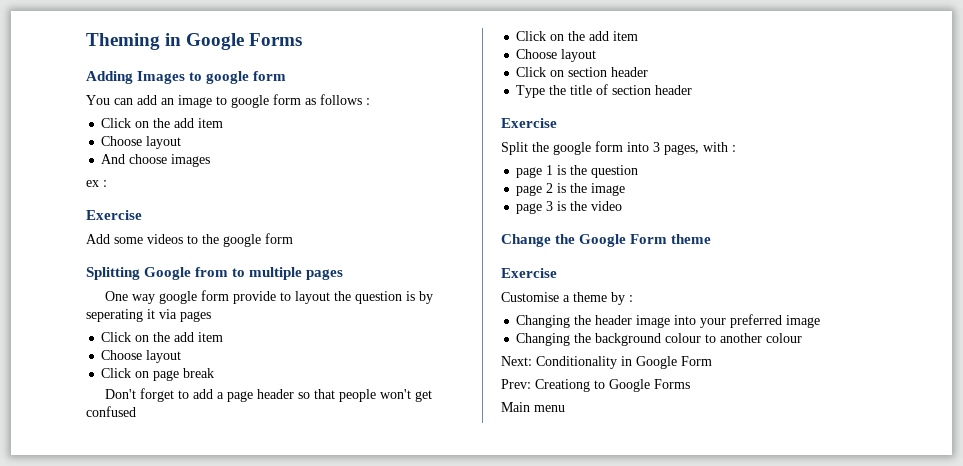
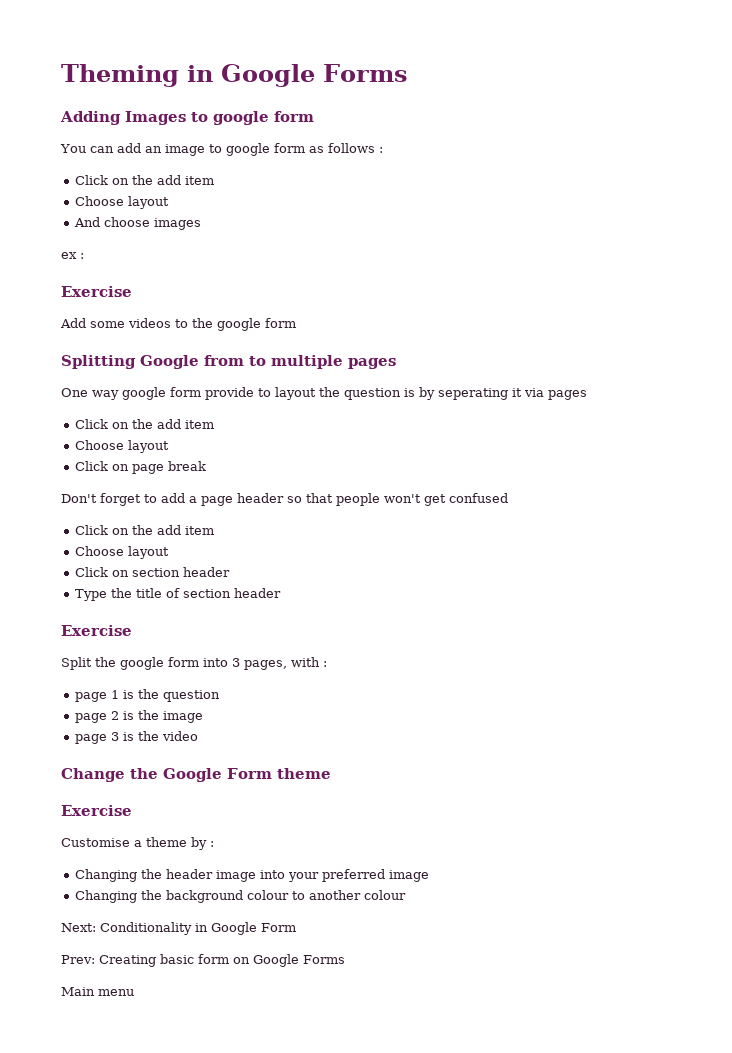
- Prev: Creationg to Google Forms
+ Prev: Creating basic form on Google Forms

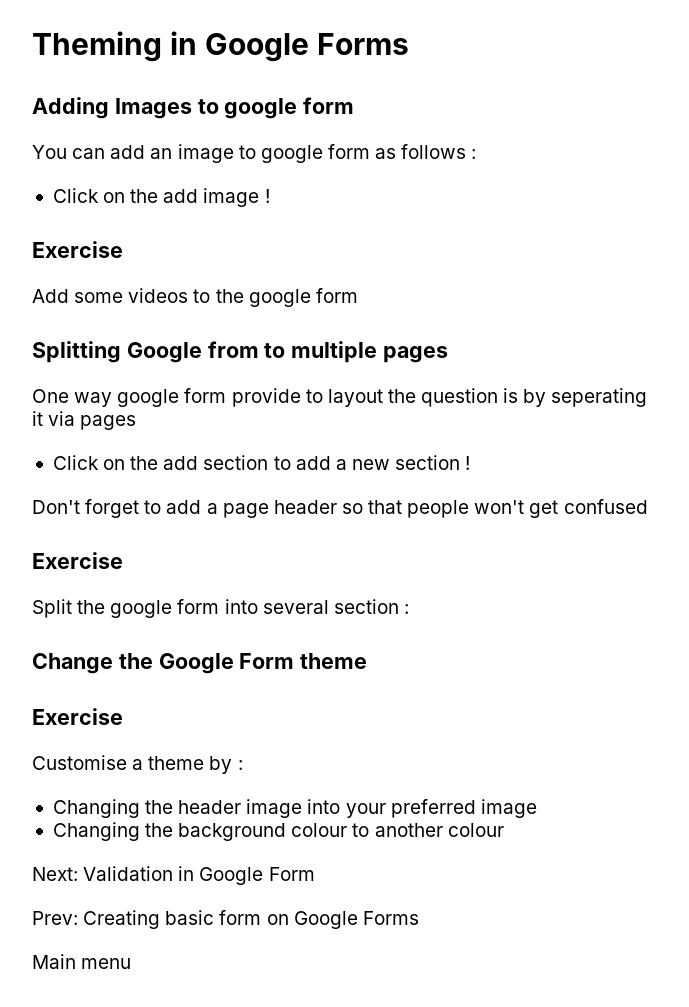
  You can add an image to google form as follows :
- Click on the add item
- Choose layout
- And choose images
- ex :
+ Click on the add image !
  One way google form provide to layout the question is by seperating it via pages
- Click on the add item
- Choose layout
- Click on page break
+ Click on the add section to add a new section !
  Don't forget to add a page header so that people won't get confused
- Click on the add item
- Choose layout
- Click on section header
- Type the title of section header
- Split the google form into 3 pages, with :
- page 1 is the question
- page 2 is the image
- page 3 is the video
+ Split the google form into several section :
- Next: Conditionality in Google Form
+ Next: Validation in Google Form

